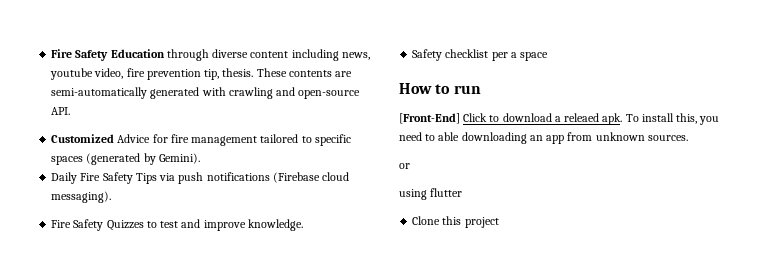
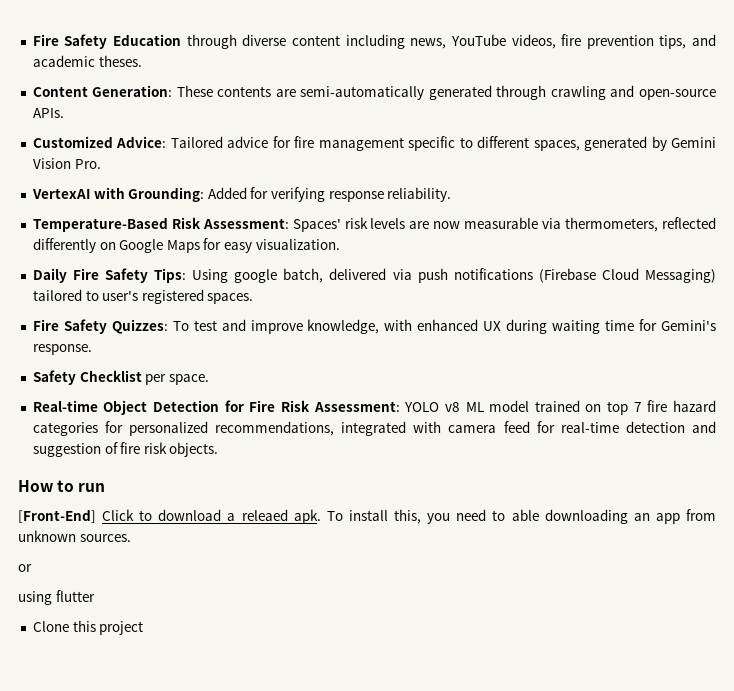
- Fire Safety Education through diverse content including news, youtube video, fire prevention tip, thesis. These contents are semi-automatically generated with crawling and open-source API.
+ Fire Safety Education through diverse content including news, YouTube videos, fire prevention tips, and academic theses.
+ Content Generation: These contents are semi-automatically generated through crawling and open-source APIs.
- Customized Advice for fire management tailored to specific spaces (generated by Gemini).
- Daily Fire Safety Tips via push notifications (Firebase cloud messaging).
- Fire Safety Quizzes to test and improve knowledge.
- Safety checklist per a space
+ Customized Advice: Tailored advice for fire management specific to different spaces, generated by Gemini Vision Pro.
+ VertexAI with Grounding: Added for verifying response reliability.
+ Temperature-Based Risk Assessment: Spaces' risk levels are now measurable via thermometers, reflected differently on Google Maps for easy visualization.
+ Daily Fire Safety Tips: Using google batch, delivered via push notifications (Firebase Cloud Messaging) tailored to user's registered spaces.
+ Fire Safety Quizzes: To test and improve knowledge, with enhanced UX during waiting time for Gemini's response.
+ Safety Checklist per space.
+ Real-time Object Detection for Fire Risk Assessment: YOLO v8 ML model trained on top 7 fire hazard categories for personalized recommendations, integrated with camera feed for real-time detection and suggestion of fire risk objects.

